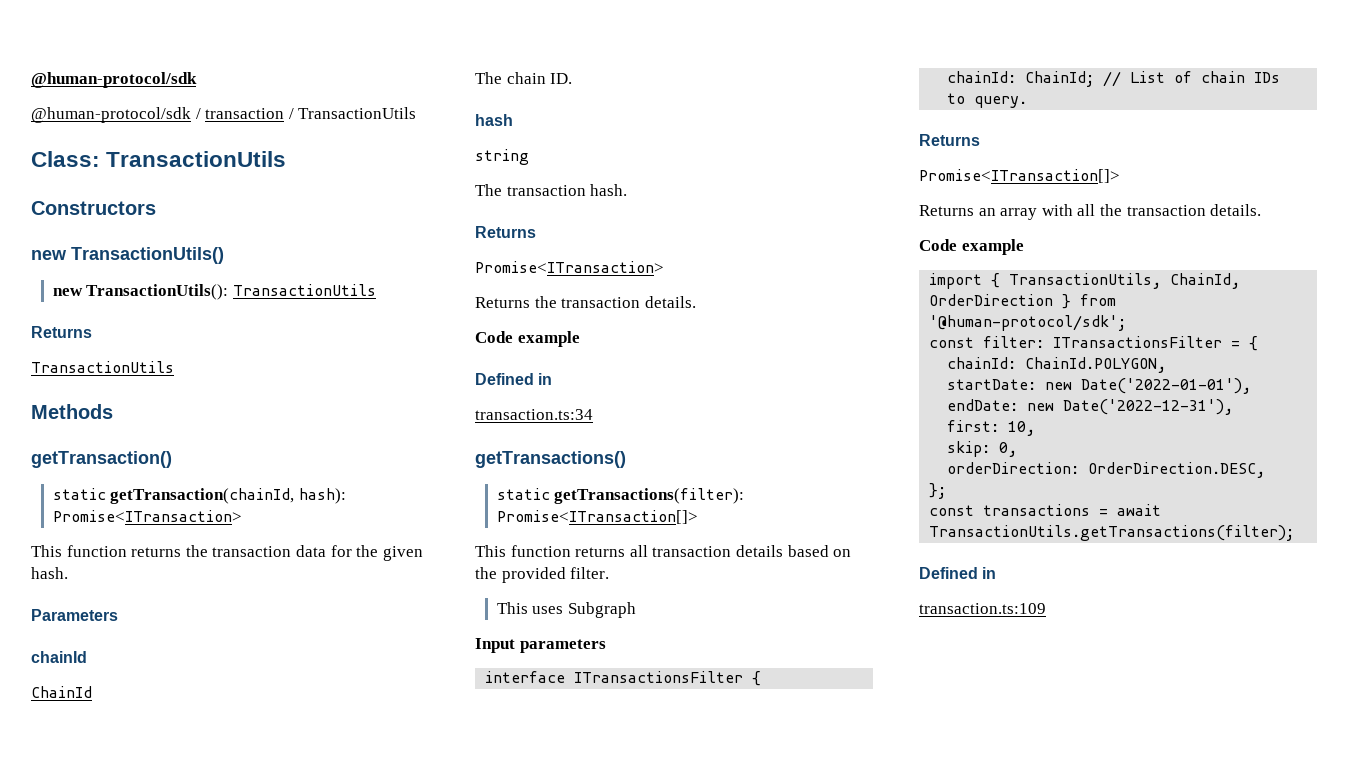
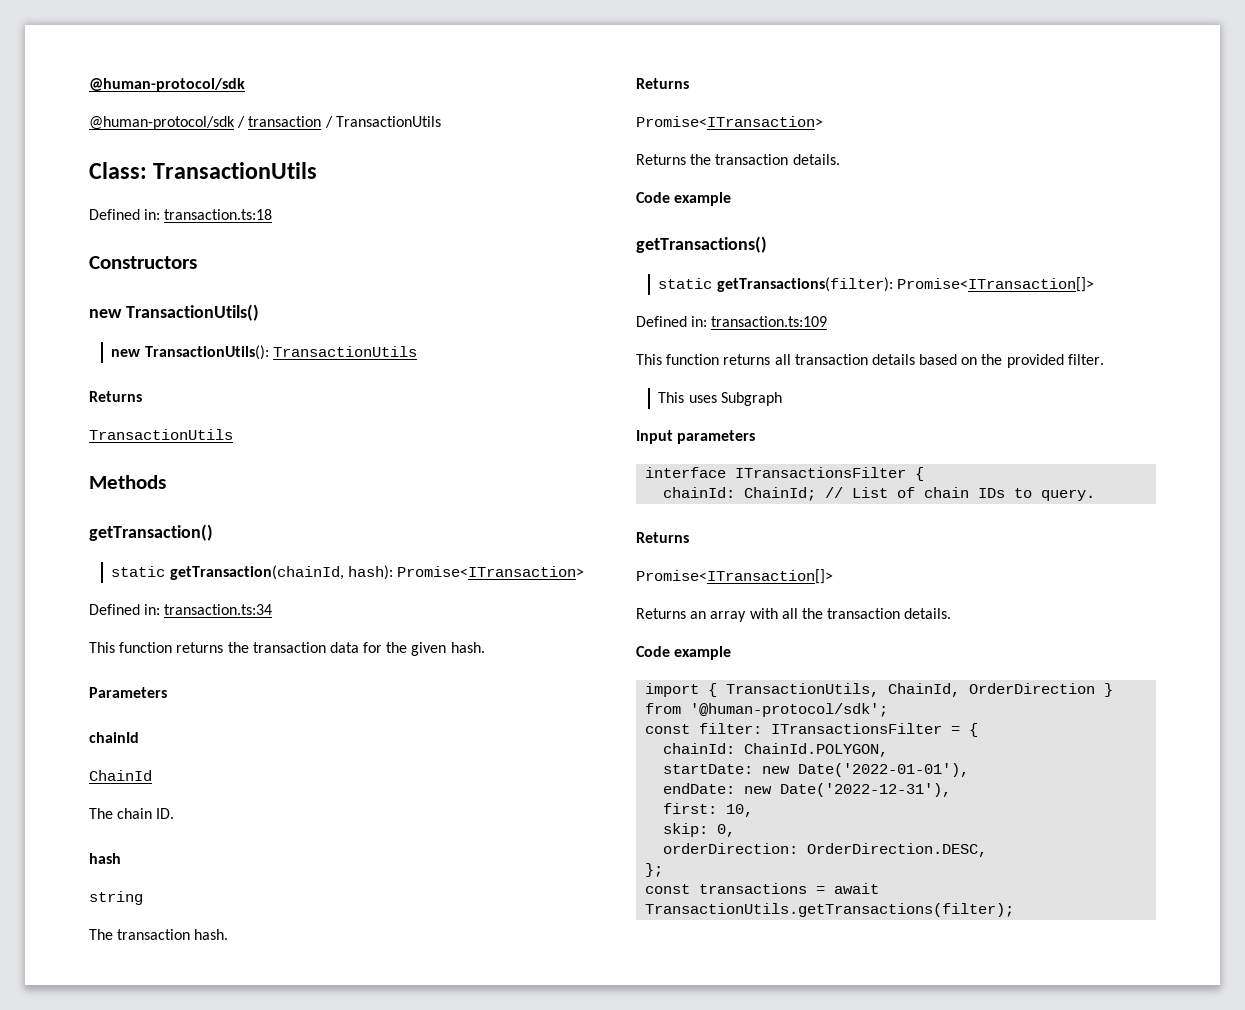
+ Defined in: transaction.ts:18
+ Defined in: transaction.ts:34
  Returns the transaction details.
  Code example
- Defined in
- transaction.ts:34
+ Defined in: transaction.ts:109
  const transactions = await TransactionUtils.getTransactions(filter);
- Defined in
- transaction.ts:109

